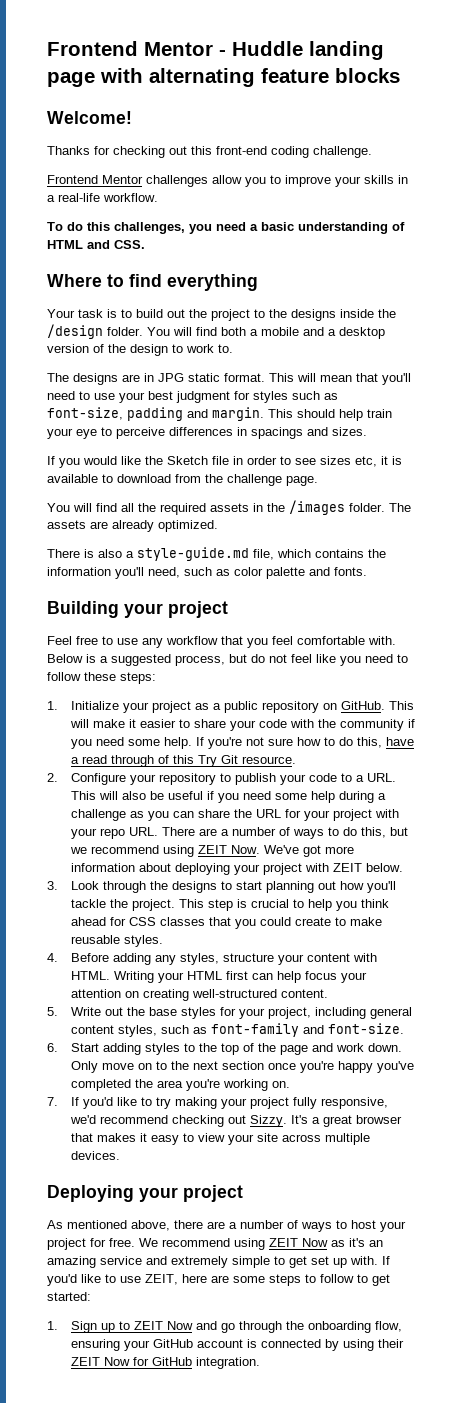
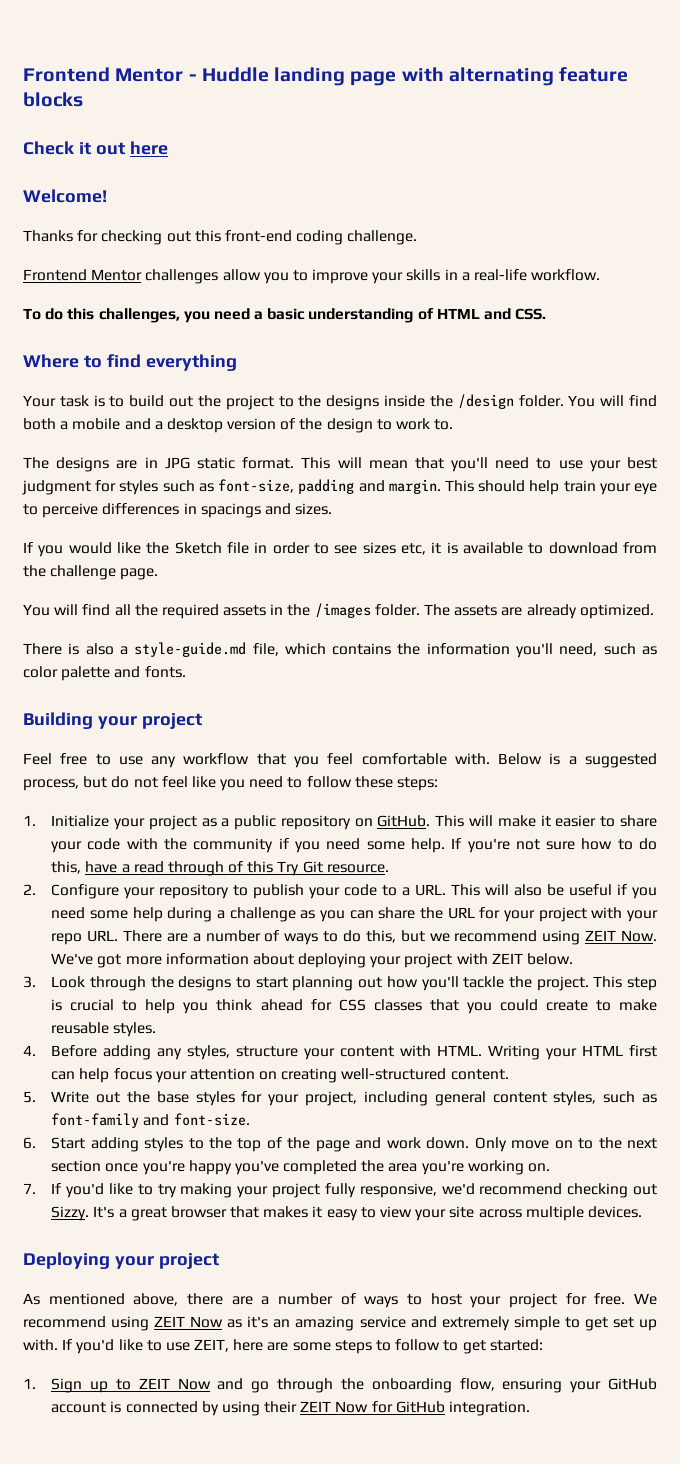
+ Check it out here

